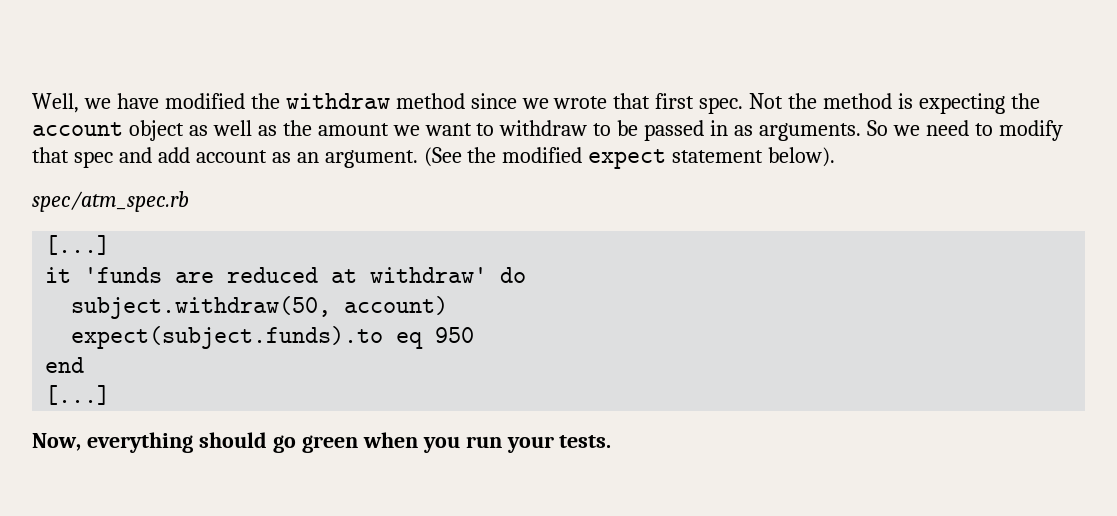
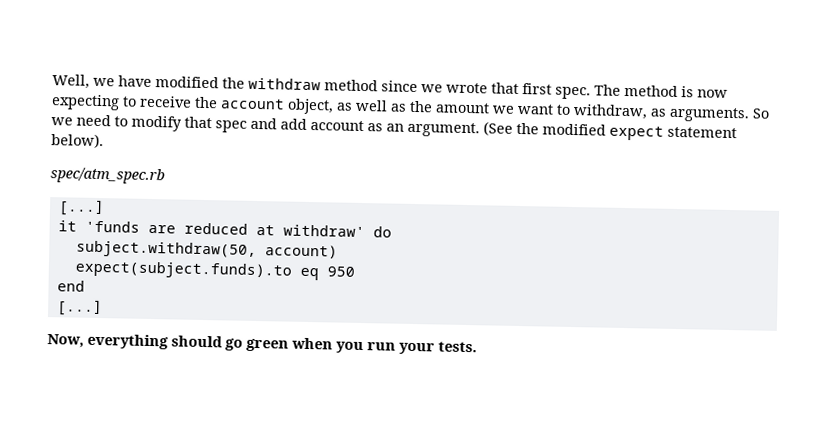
- Not the method is expecting the account object as well as the amount we want to withdraw to be passed in as arguments.
+ The method is now expecting to receive the account object, as well as the amount we want to withdraw, as arguments.

